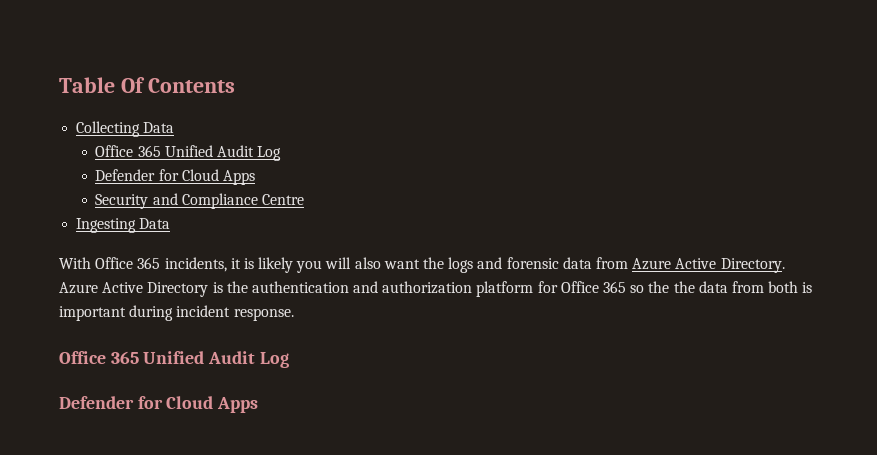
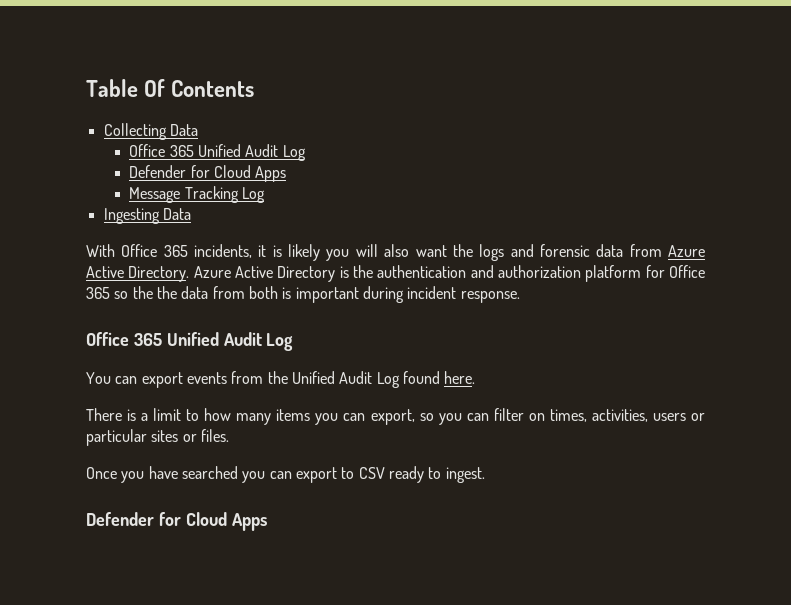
- Security and Compliance Centre
+ Message Tracking Log
+ You can export events from the Unified Audit Log found here.
+ There is a limit to how many items you can export, so you can filter on times, activities, users or particular sites or files.
+ Once you have searched you can export to CSV ready to ingest.

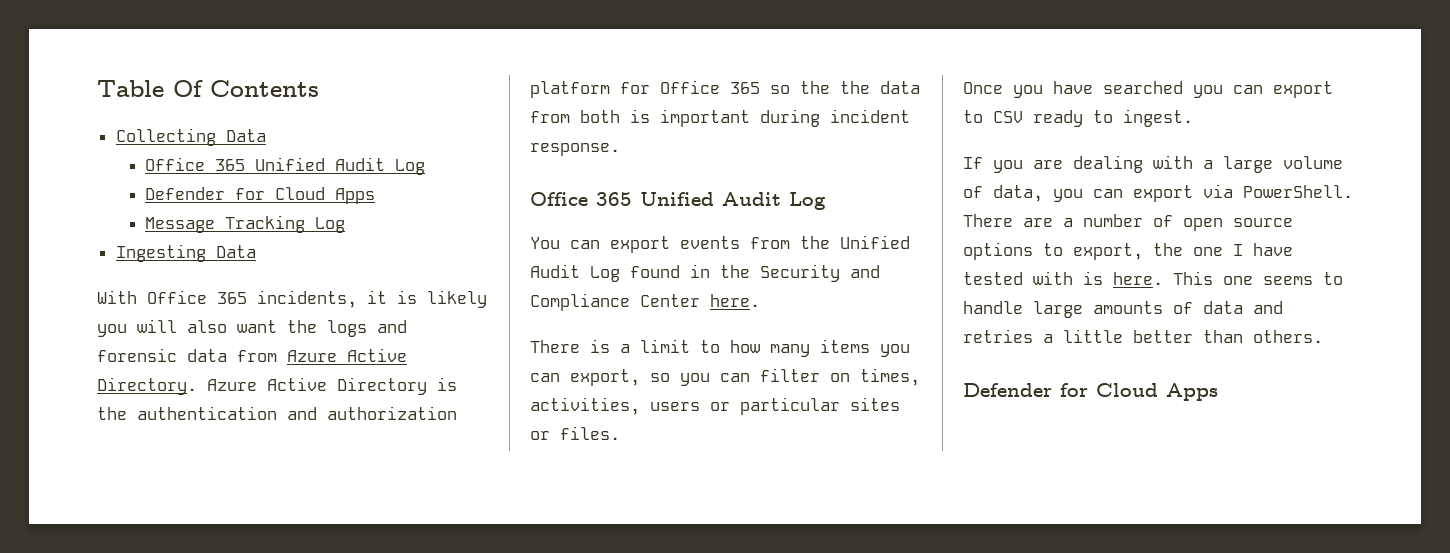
- You can export events from the Unified Audit Log found here.
+ You can export events from the Unified Audit Log found in the Security and Compliance Center here.
+ If you are dealing with a large volume of data, you can export via PowerShell. There are a number of open source options to export, the one I have tested with is here. This one seems to handle large amounts of data and retries a little better than others.

